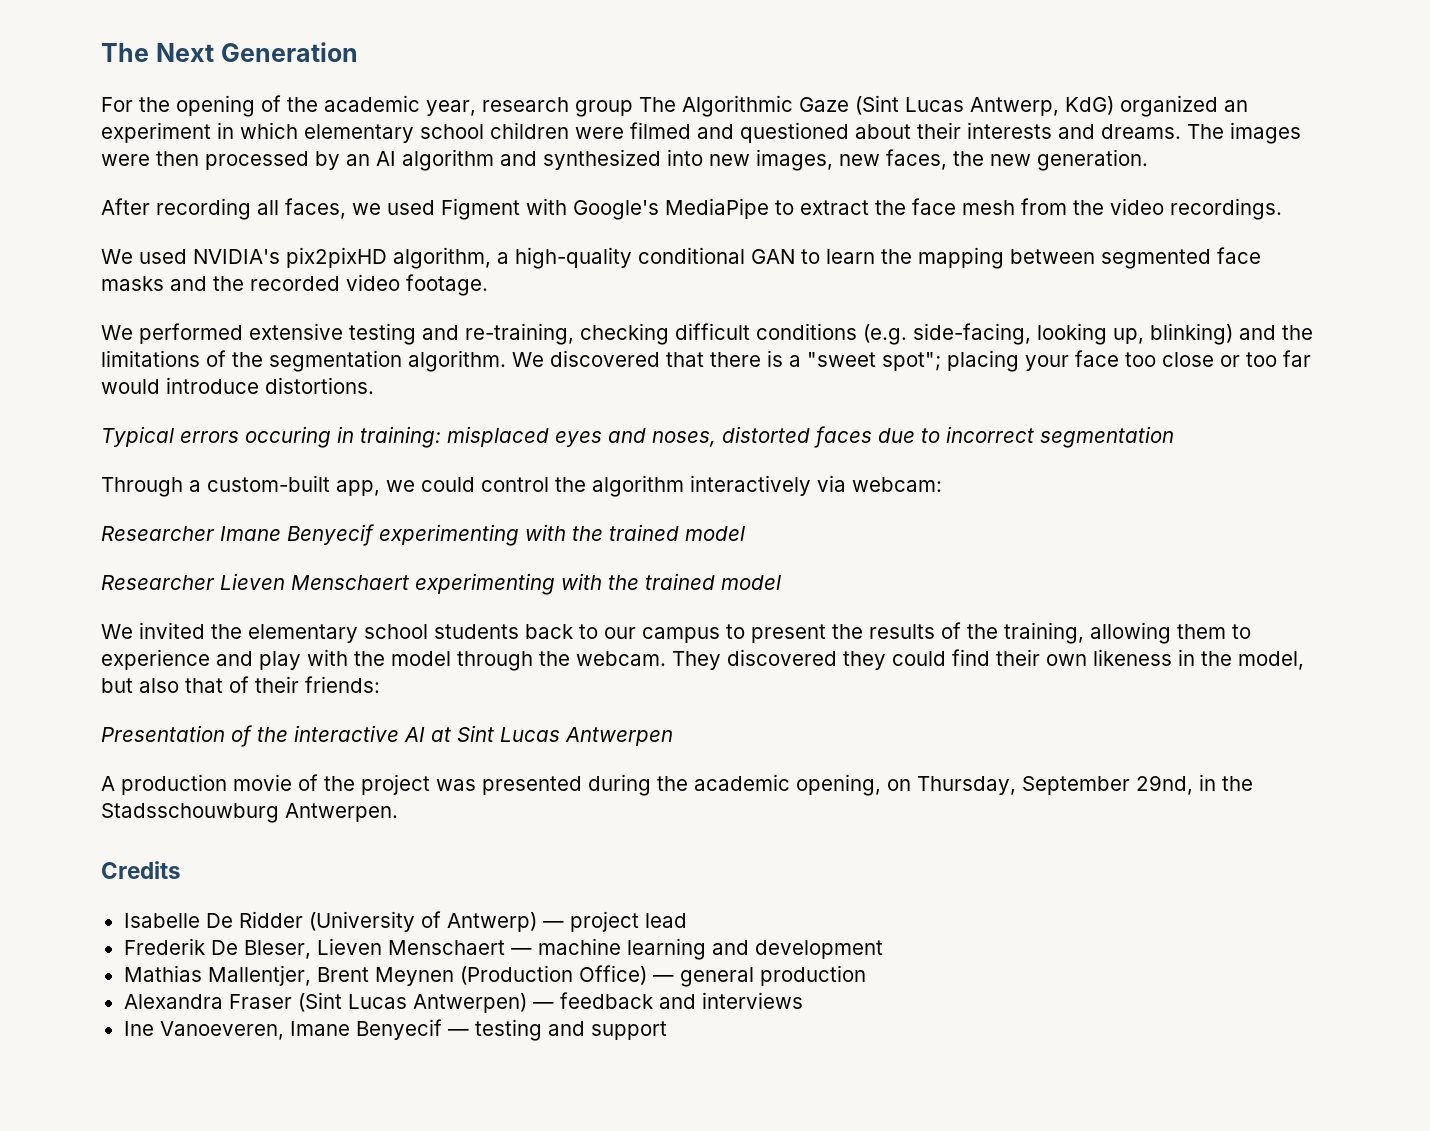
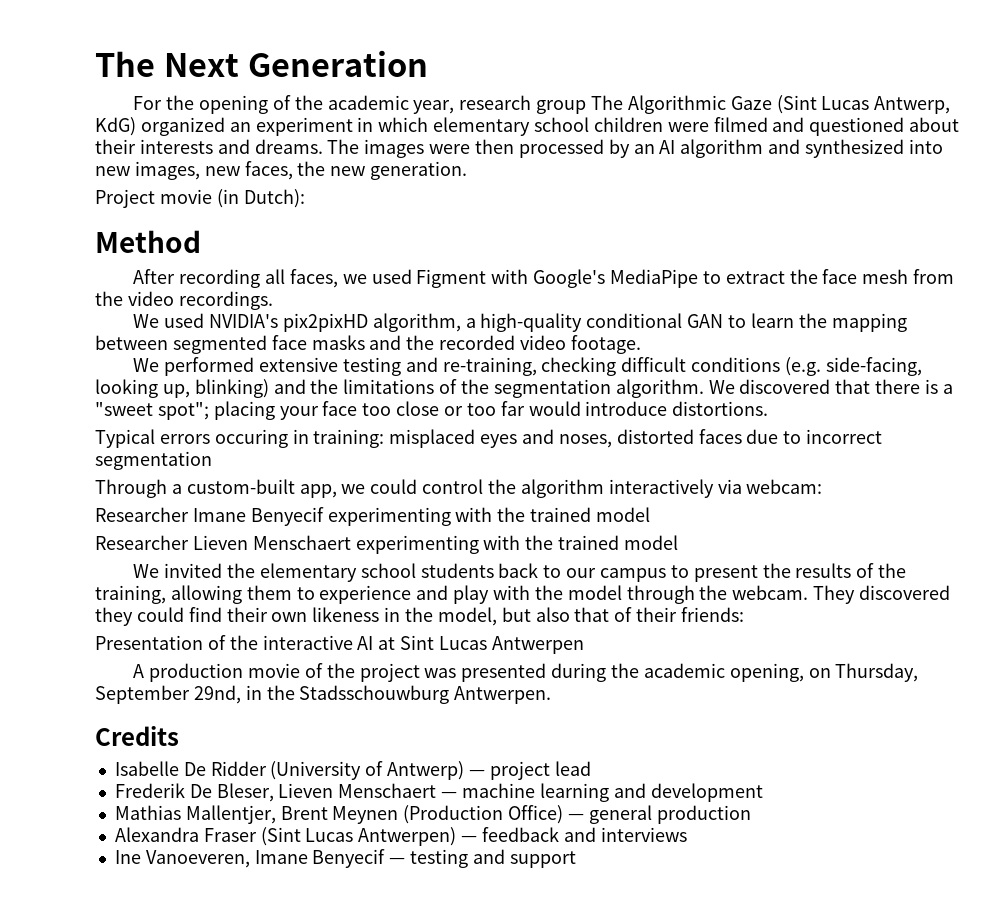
+ Project movie (in Dutch):
+ Method

